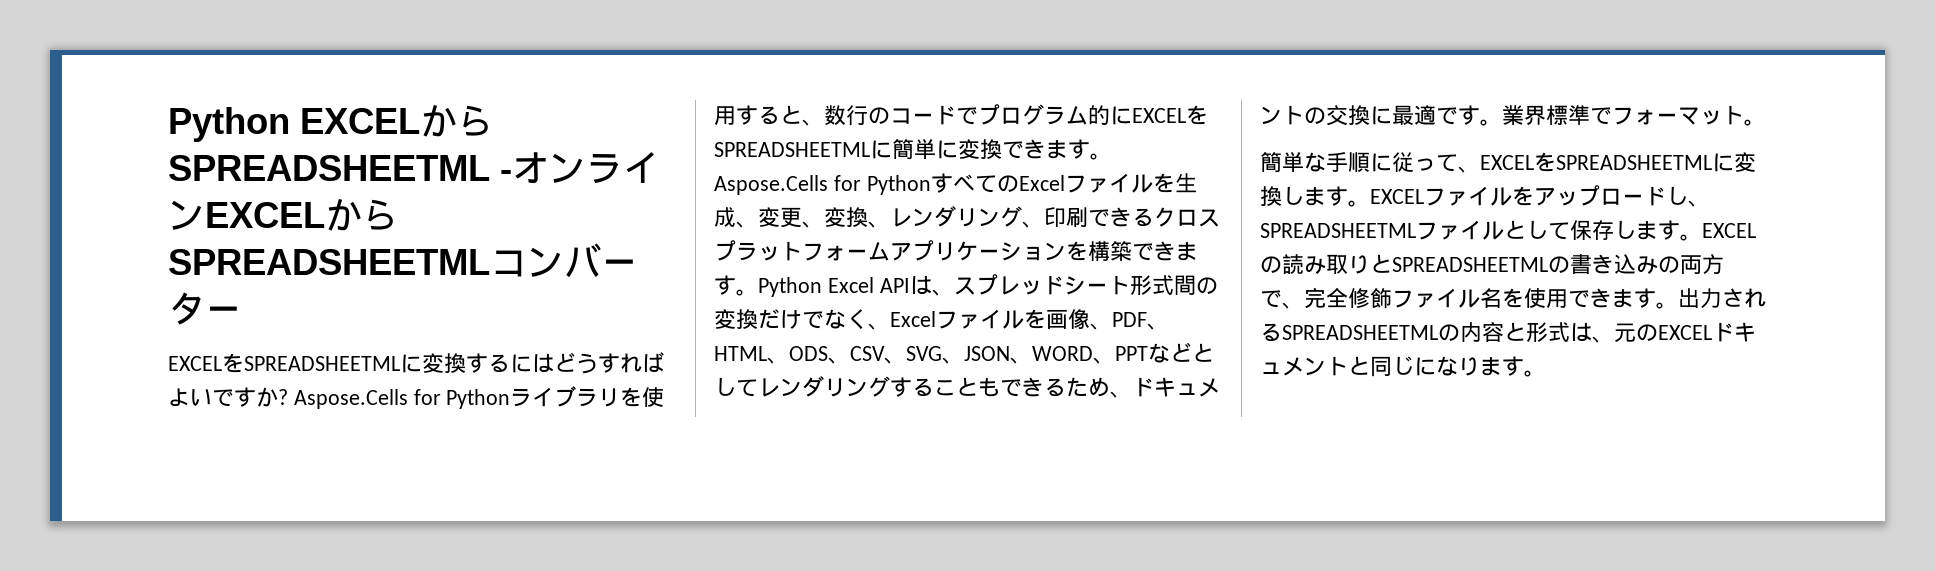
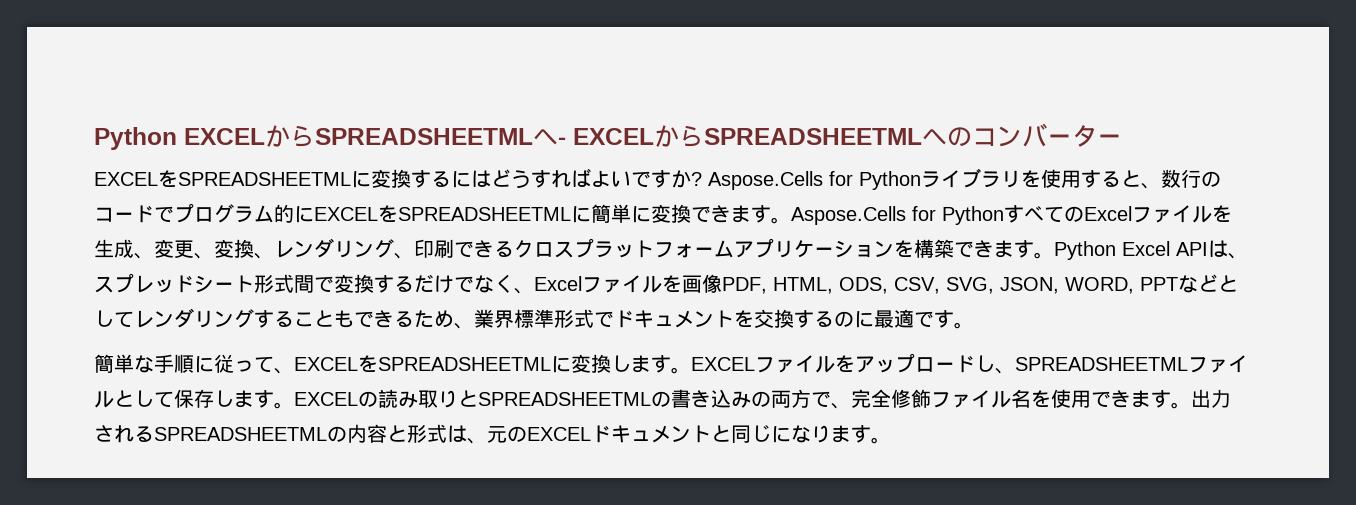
- Python EXCELからSPREADSHEETML -オンラインEXCELからSPREADSHEETMLコンバーター
+ Python EXCELからSPREADSHEETMLへ- EXCELからSPREADSHEETMLへのコンバーター
- Python Excel APIは、スプレッドシート形式間の変換だけでなく、Excelファイルを画像、PDF、HTML、ODS、CSV、SVG、JSON、WORD、PPTなどとしてレンダリングすることもできるため、ドキュメントの交換に最適です。業界標準でフォーマット。
+ Python Excel APIは、スプレッドシート形式間で変換するだけでなく、Excelファイルを画像PDF, HTML, ODS, CSV, SVG, JSON, WORD, PPTなどとしてレンダリングすることもできるため、業界標準形式でドキュメントを交換するのに最適です。

